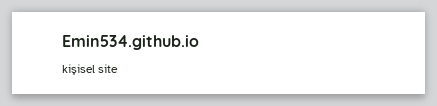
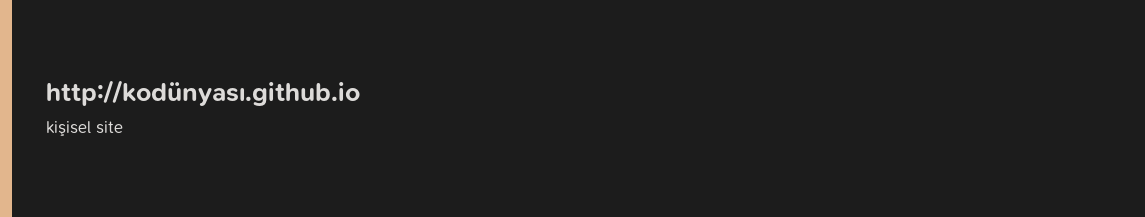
- Emin534.github.io
+ http://kodünyası.github.io

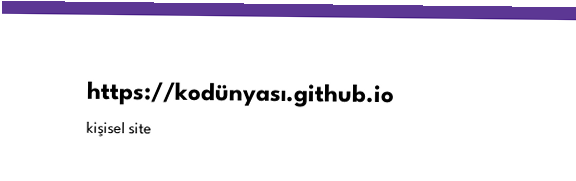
- http://kodünyası.github.io
+ https://kodünyası.github.io

